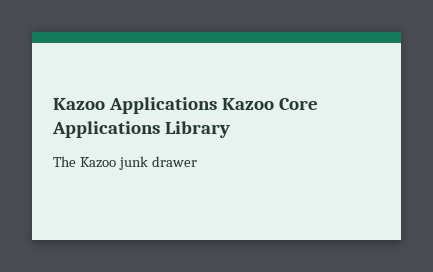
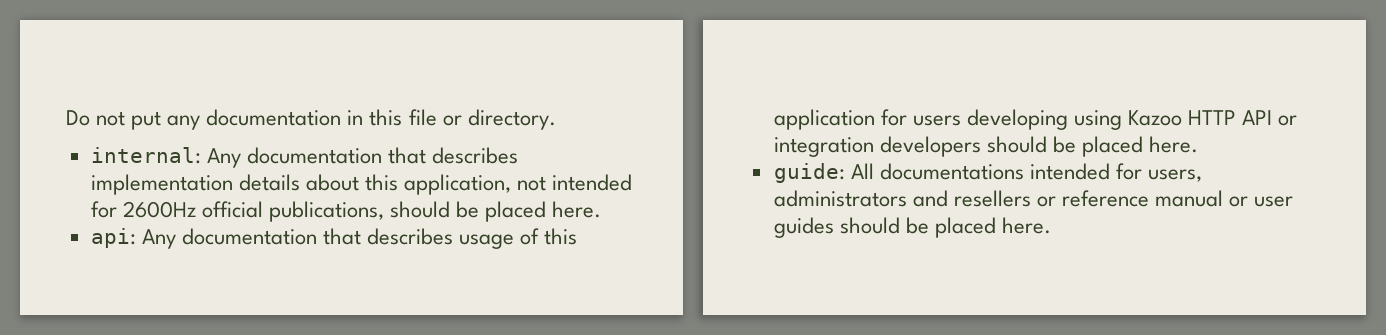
- Kazoo Applications Kazoo Core Applications Library
- The Kazoo junk drawer
+ Do not put any documentation in this file or directory.
+ internal: Any documentation that describes implementation details about this application, not intended for 2600Hz official publications, should be placed here.
+ api: Any documentation that describes usage of this application for users developing using Kazoo HTTP API or integration developers should be placed here.
+ guide: All documentations intended for users, administrators and resellers or reference manual or user guides should be placed here.

